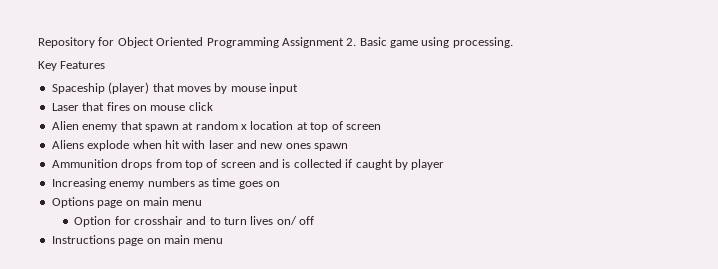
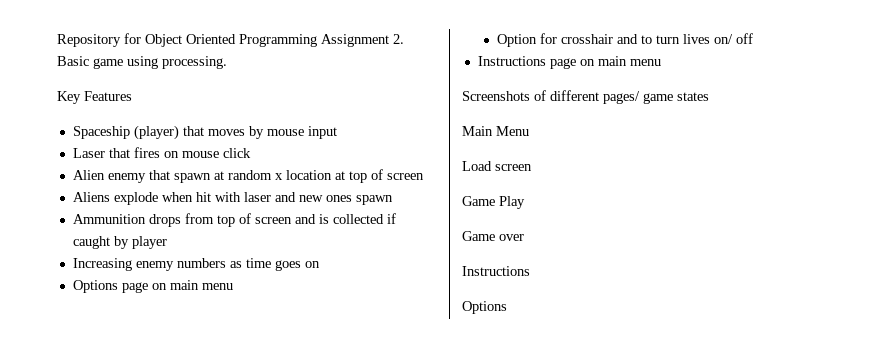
+ Screenshots of different pages/ game states
+ Main Menu
+ Load screen
+ Game Play
+ Game over
+ Instructions
+ Options

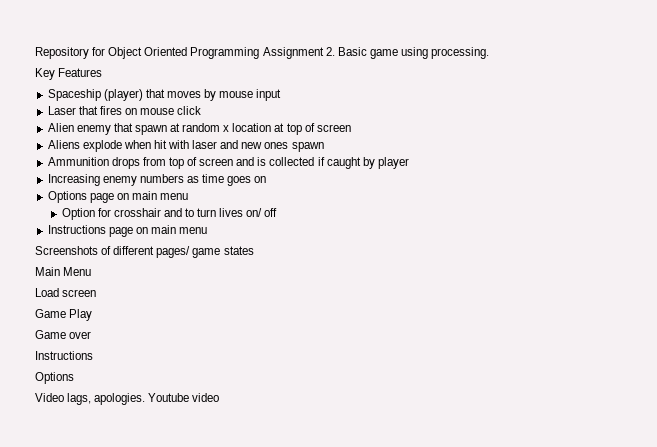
+ Video lags, apologies. Youtube video

